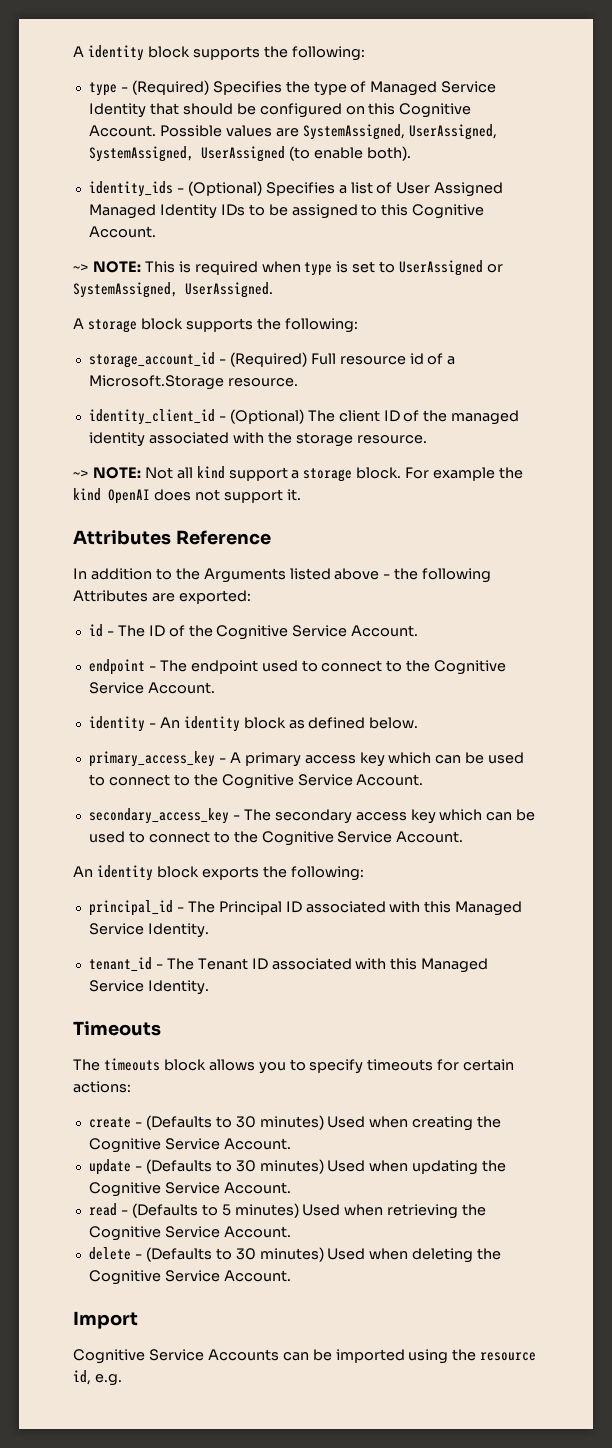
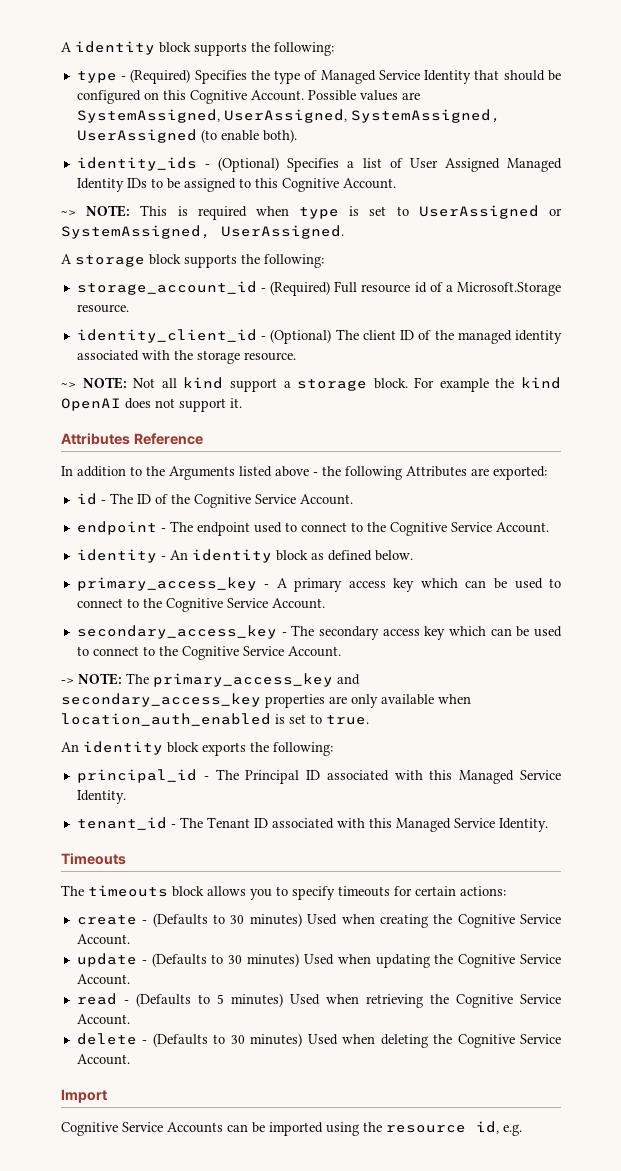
+ -> NOTE: The primary_access_key and secondary_access_key properties are only available when location_auth_enabled is set to true.

